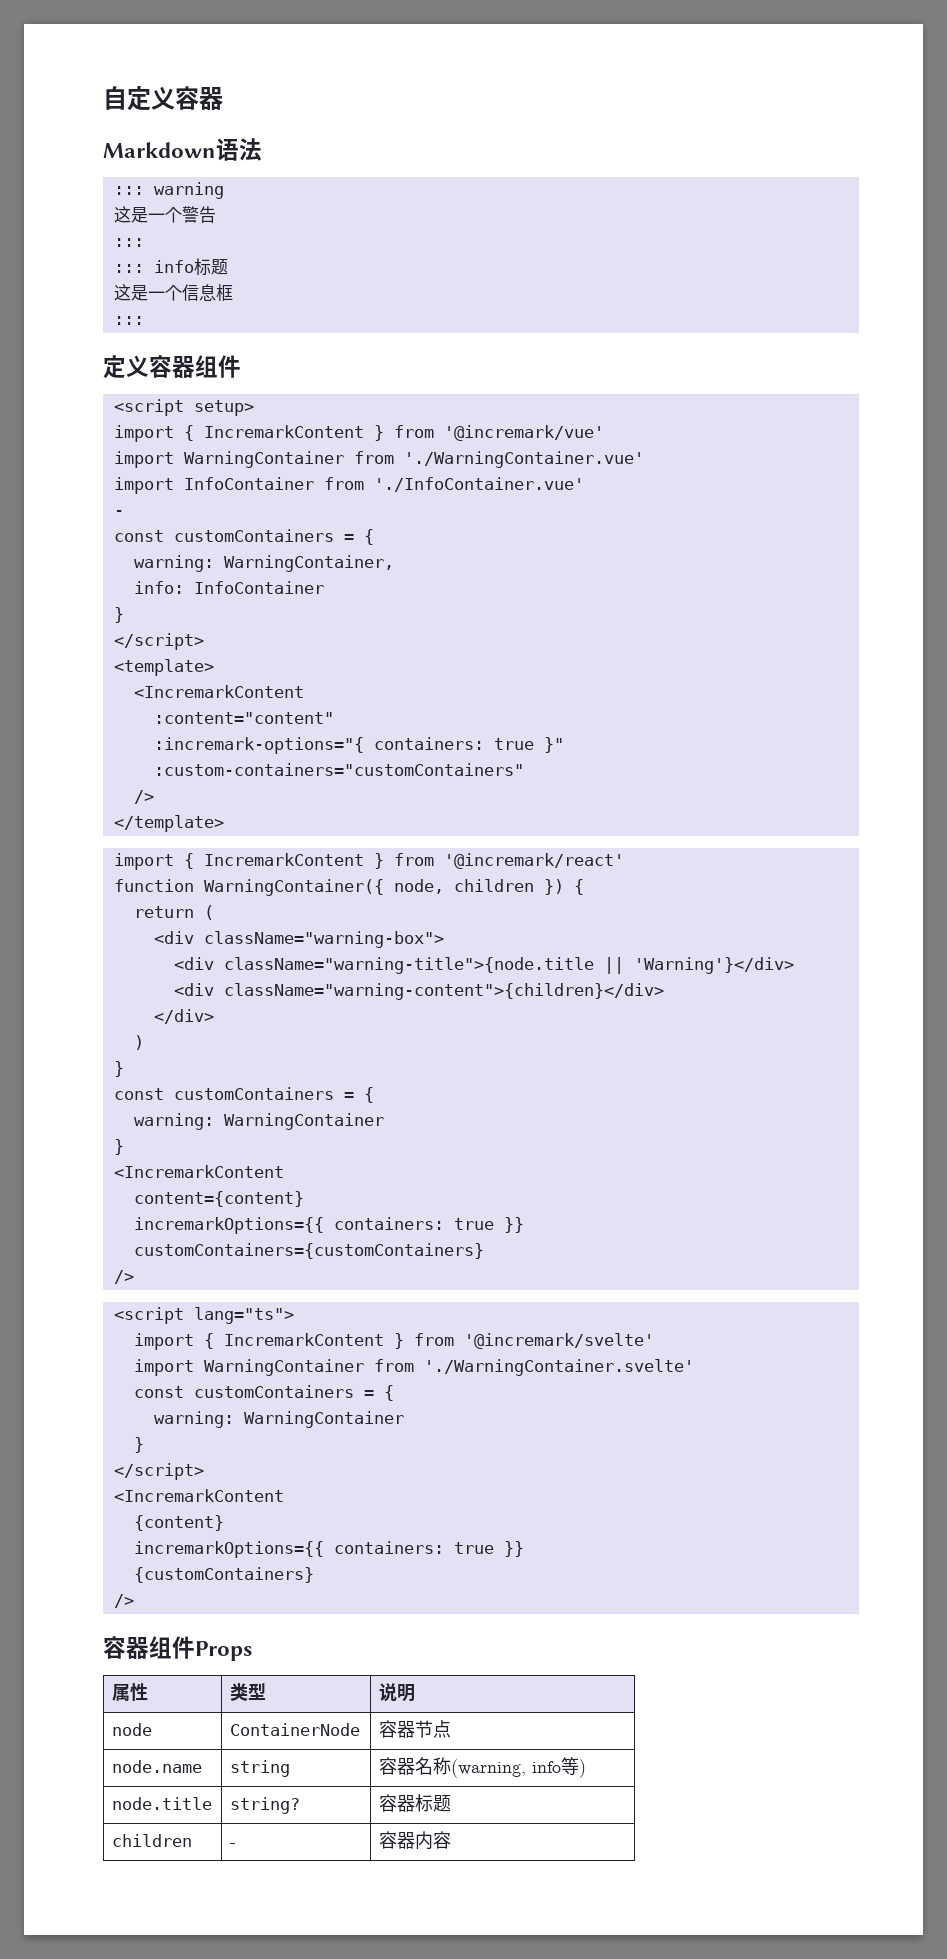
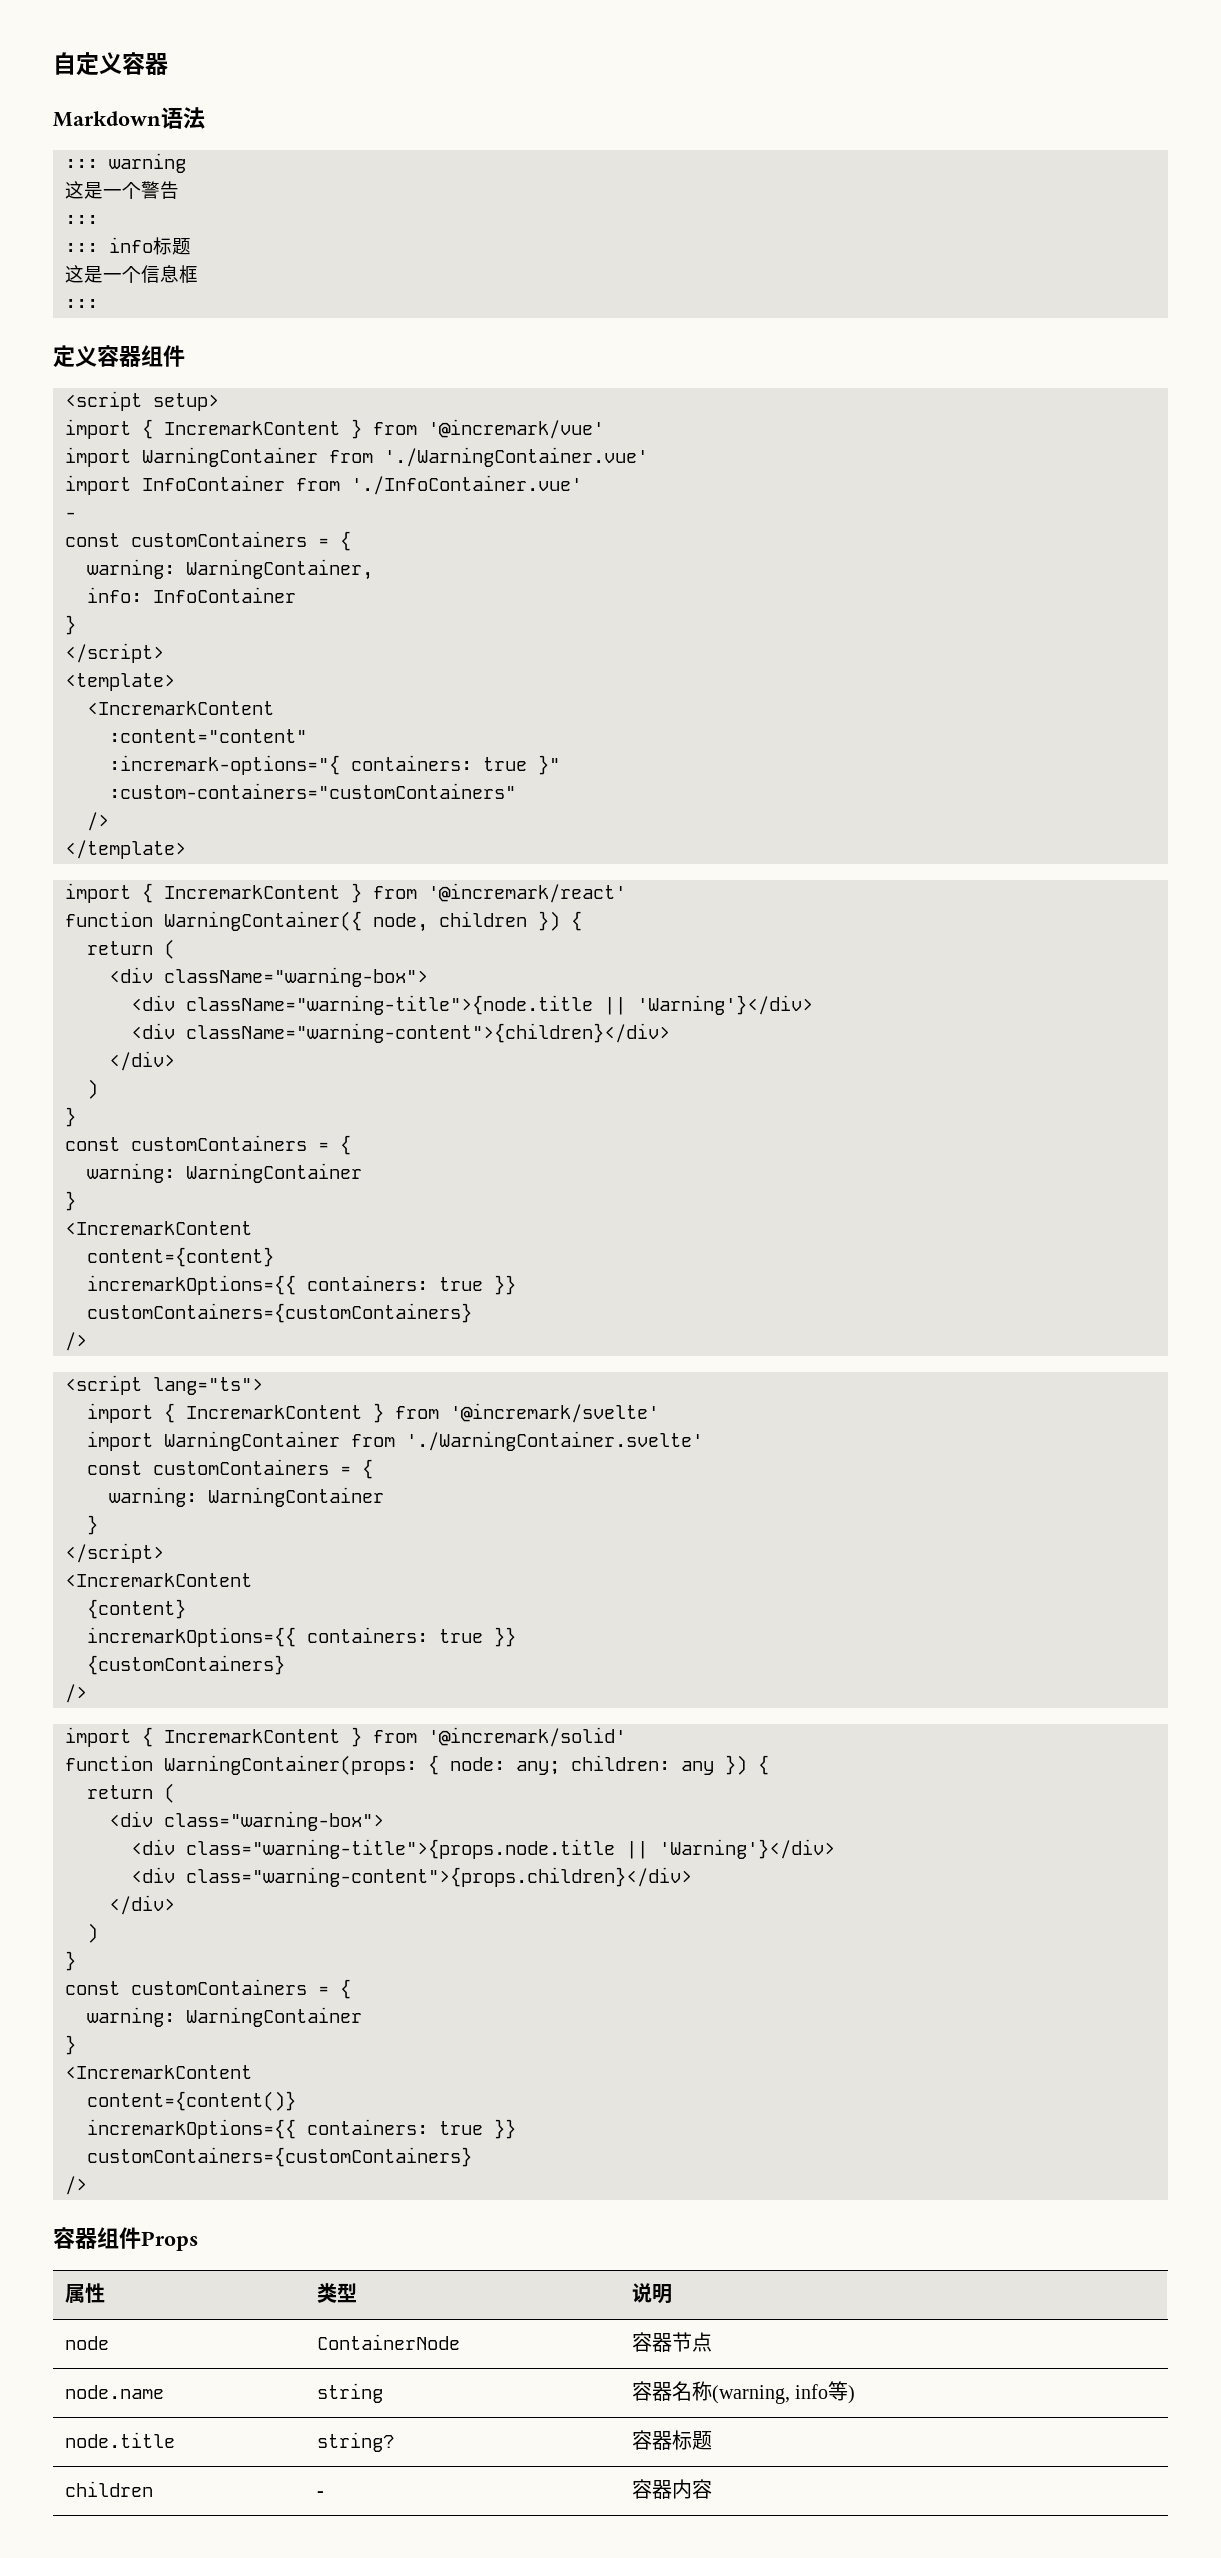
+ import { IncremarkContent } from '@incremark/solid'
+ function WarningContainer(props: { node: any; children: any }) {
+ return (
+ <div class="warning-box">
+ <div class="warning-title">{props.node.title || 'Warning'}</div>
+ <div class="warning-content">{props.children}</div>
+ </div>
+ )
+ }
+ const customContainers = {
+ warning: WarningContainer
+ }
+ <IncremarkContent
+ content={content()}
+ incremarkOptions={{ containers: true }}
+ customContainers={customContainers}
+ />

